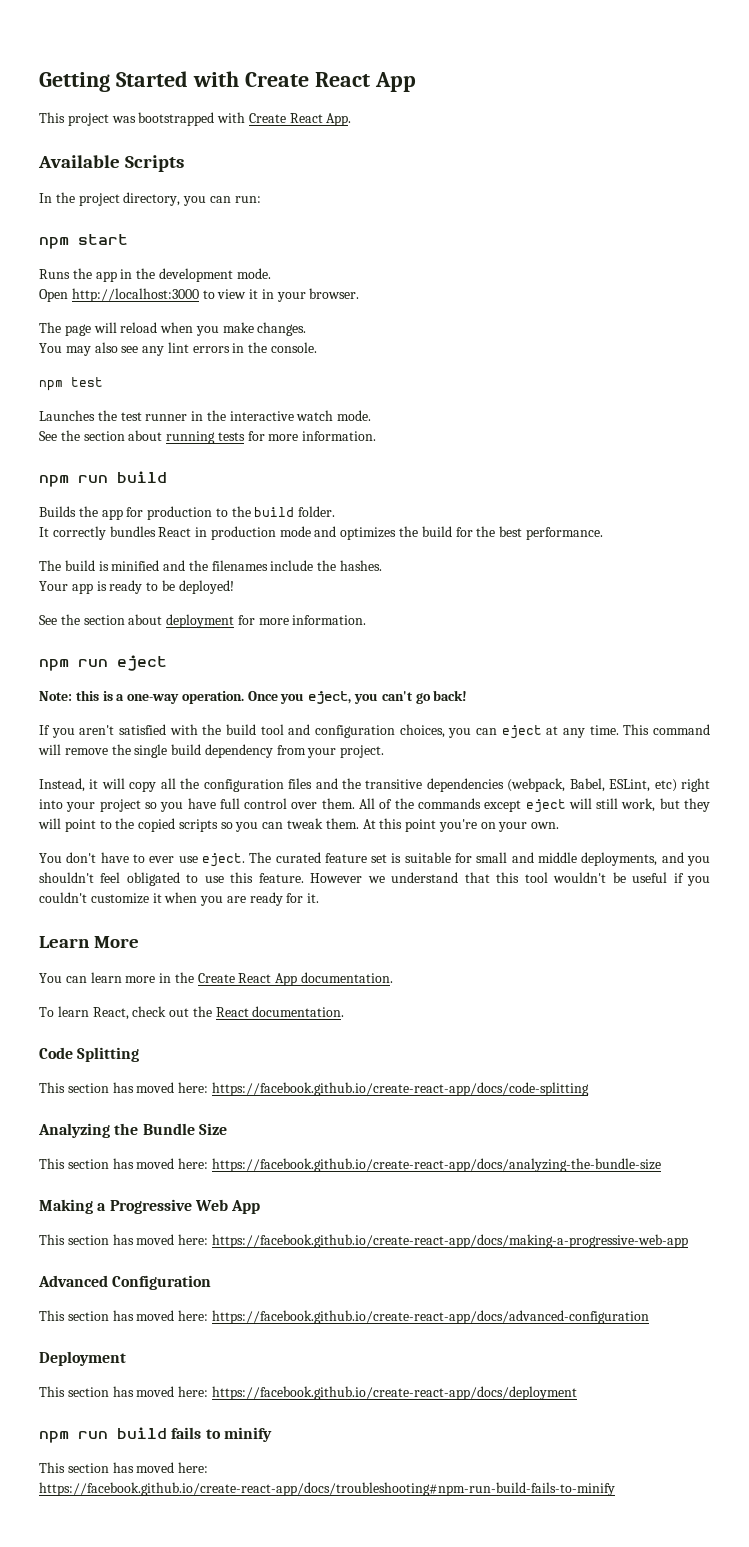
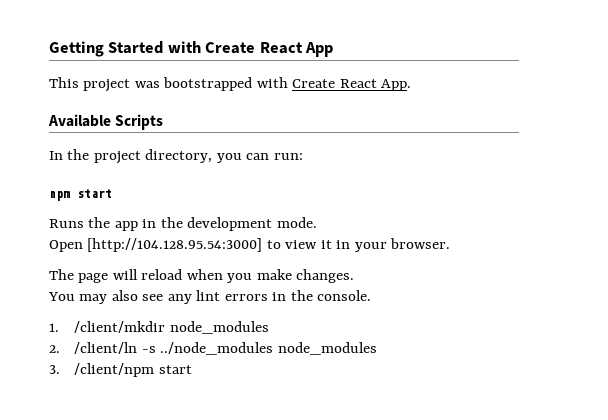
- Open http://localhost:3000 to view it in your browser.
+ Open [http://104.128.95.54:3000] to view it in your browser.
- npm test
- Launches the test runner in the interactive watch mode.
- See the section about running tests for more information.
- npm run build
- Builds the app for production to the build folder.
- It correctly bundles React in production mode and optimizes the build for the best performance.
- The build is minified and the filenames include the hashes.
- Your app is ready to be deployed!
- See the section about deployment for more information.
- npm run eject
- Note: this is a one-way operation. Once you eject, you can't go back!
- If you aren't satisfied with the build tool and configuration choices, you can eject at any time. This command will remove the single build dependency from your project.
- Instead, it will copy all the configuration files and the transitive dependencies (webpack, Babel, ESLint, etc) right into your project so you have full control over them. All of the commands except eject will still work, but they will point to the copied scripts so you can tweak them. At this point you're on your own.
- You don't have to ever use eject. The curated feature set is suitable for small and middle deployments, and you shouldn't feel obligated to use this feature. However we understand that this tool wouldn't be useful if you couldn't customize it when you are ready for it.
- Learn More
- You can learn more in the Create React App documentation.
- To learn React, check out the React documentation.
- Code Splitting
- This section has moved here: https://facebook.github.io/create-react-app/docs/code-splitting
- Analyzing the Bundle Size
- This section has moved here: https://facebook.github.io/create-react-app/docs/analyzing-the-bundle-size
- Making a Progressive Web App
- This section has moved here: https://facebook.github.io/create-react-app/docs/making-a-progressive-web-app
- Advanced Configuration
- This section has moved here: https://facebook.github.io/create-react-app/docs/advanced-configuration
- Deployment
- This section has moved here: https://facebook.github.io/create-react-app/docs/deployment
- npm run build fails to minify
- This section has moved here: https://facebook.github.io/create-react-app/docs/troubleshooting#npm-run-build-fails-to-minify
+ 1. /client/mkdir node_modules
+ 2. /client/ln -s ../node_modules node_modules
+ 3. /client/npm start

